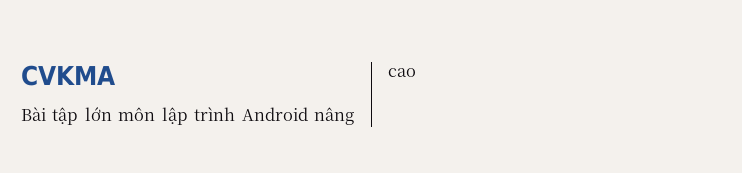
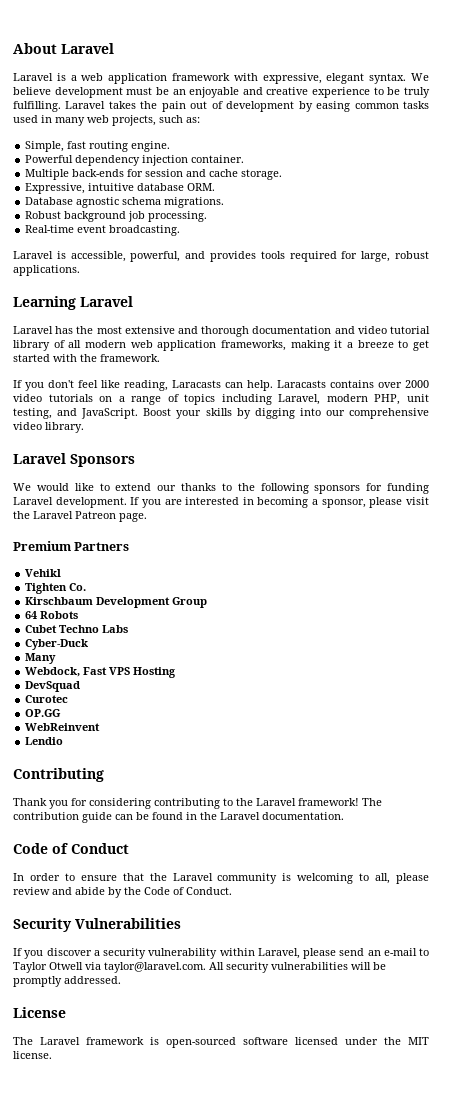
- CVKMA
- Bài tập lớn môn lập trình Android nâng cao
+ About Laravel
+ Laravel is a web application framework with expressive, elegant syntax. We believe development must be an enjoyable and creative experience to be truly fulfilling. Laravel takes the pain out of development by easing common tasks used in many web projects, such as:
+ Simple, fast routing engine.
+ Powerful dependency injection container.
+ Multiple back-ends for session and cache storage.
+ Expressive, intuitive database ORM.
+ Database agnostic schema migrations.
+ Robust background job processing.
+ Real-time event broadcasting.
+ Laravel is accessible, powerful, and provides tools required for large, robust applications.
+ Learning Laravel
+ Laravel has the most extensive and thorough documentation and video tutorial library of all modern web application frameworks, making it a breeze to get started with the framework.
+ If you don't feel like reading, Laracasts can help. Laracasts contains over 2000 video tutorials on a range of topics including Laravel, modern PHP, unit testing, and JavaScript. Boost your skills by digging into our comprehensive video library.
+ Laravel Sponsors
+ We would like to extend our thanks to the following sponsors for funding Laravel development. If you are interested in becoming a sponsor, please visit the Laravel Patreon page.
+ Premium Partners
+ Vehikl
+ Tighten Co.
+ Kirschbaum Development Group
+ 64 Robots
+ Cubet Techno Labs
+ Cyber-Duck
+ Many
+ Webdock, Fast VPS Hosting
+ DevSquad
+ Curotec
+ OP.GG
+ WebReinvent
+ Lendio
+ Contributing
+ Thank you for considering contributing to the Laravel framework! The contribution guide can be found in the Laravel documentation.
+ Code of Conduct
+ In order to ensure that the Laravel community is welcoming to all, please review and abide by the Code of Conduct.
+ Security Vulnerabilities
+ If you discover a security vulnerability within Laravel, please send an e-mail to Taylor Otwell via taylor@laravel.com. All security vulnerabilities will be promptly addressed.
+ License
+ The Laravel framework is open-sourced software licensed under the MIT license.

